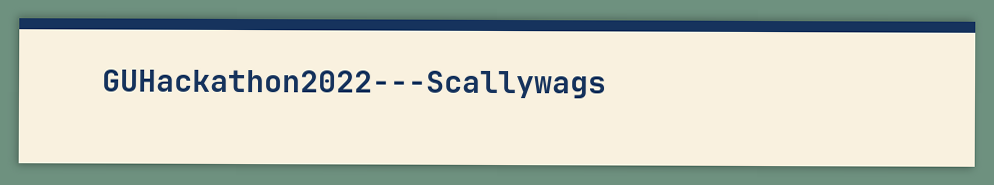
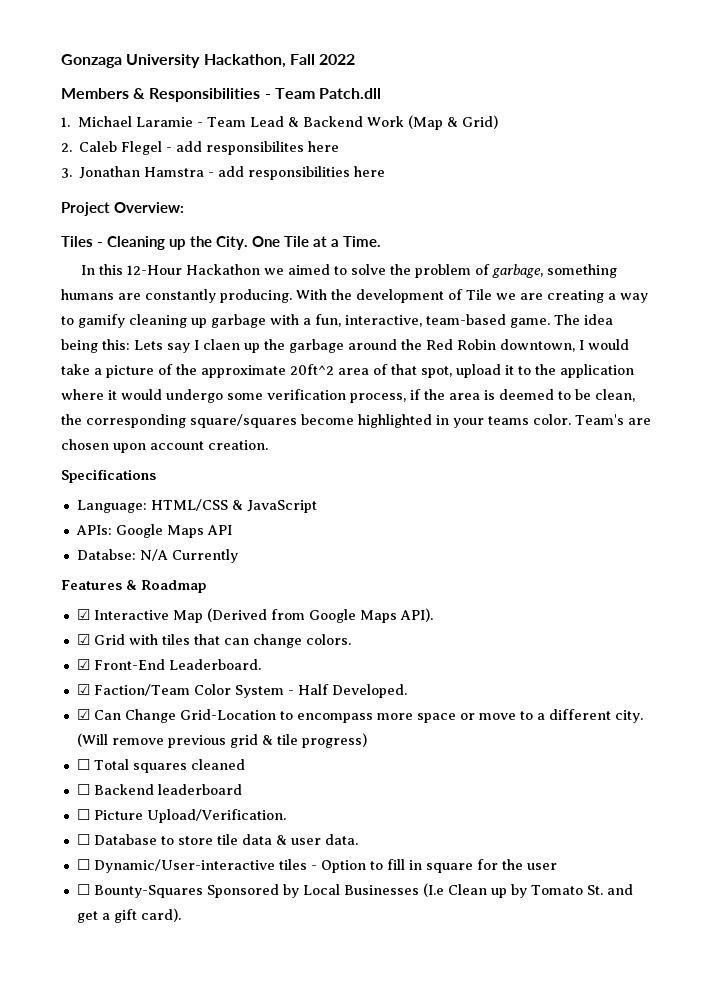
- GUHackathon2022---Scallywags
+ Gonzaga University Hackathon, Fall 2022
+ Members & Responsibilities - Team Patch.dll
+ 1. Michael Laramie - Team Lead & Backend Work (Map & Grid)
+ 2. Caleb Flegel - add responsibilites here
+ 3. Jonathan Hamstra - add responsibilities here
+ Project Overview:
+ Tiles - Cleaning up the City. One Tile at a Time.
+ In this 12-Hour Hackathon we aimed to solve the problem of garbage, something humans are constantly producing. With the development of Tile we are creating a way to gamify cleaning up garbage with a fun, interactive, team-based game. The idea being this: Lets say I claen up the garbage around the Red Robin downtown, I would take a picture of the approximate 20ft^2 area of that spot, upload it to the application where it would undergo some verification process, if the area is deemed to be clean, the corresponding square/squares become highlighted in your teams color. Team's are chosen upon account creation.
+ Specifications
+ Language: HTML/CSS & JavaScript
+ APIs: Google Maps API
+ Databse: N/A Currently
+ Features & Roadmap
+ ☑ Interactive Map (Derived from Google Maps API).
+ ☑ Grid with tiles that can change colors.
+ ☑ Front-End Leaderboard.
+ ☑ Faction/Team Color System - Half Developed.
+ ☑ Can Change Grid-Location to encompass more space or move to a different city. (Will remove previous grid & tile progress)
+ ☐ Total squares cleaned
+ ☐ Backend leaderboard
+ ☐ Picture Upload/Verification.
+ ☐ Database to store tile data & user data.
+ ☐ Dynamic/User-interactive tiles - Option to fill in square for the user
+ ☐ Bounty-Squares Sponsored by Local Businesses (I.e Clean up by Tomato St. and get a gift card).

